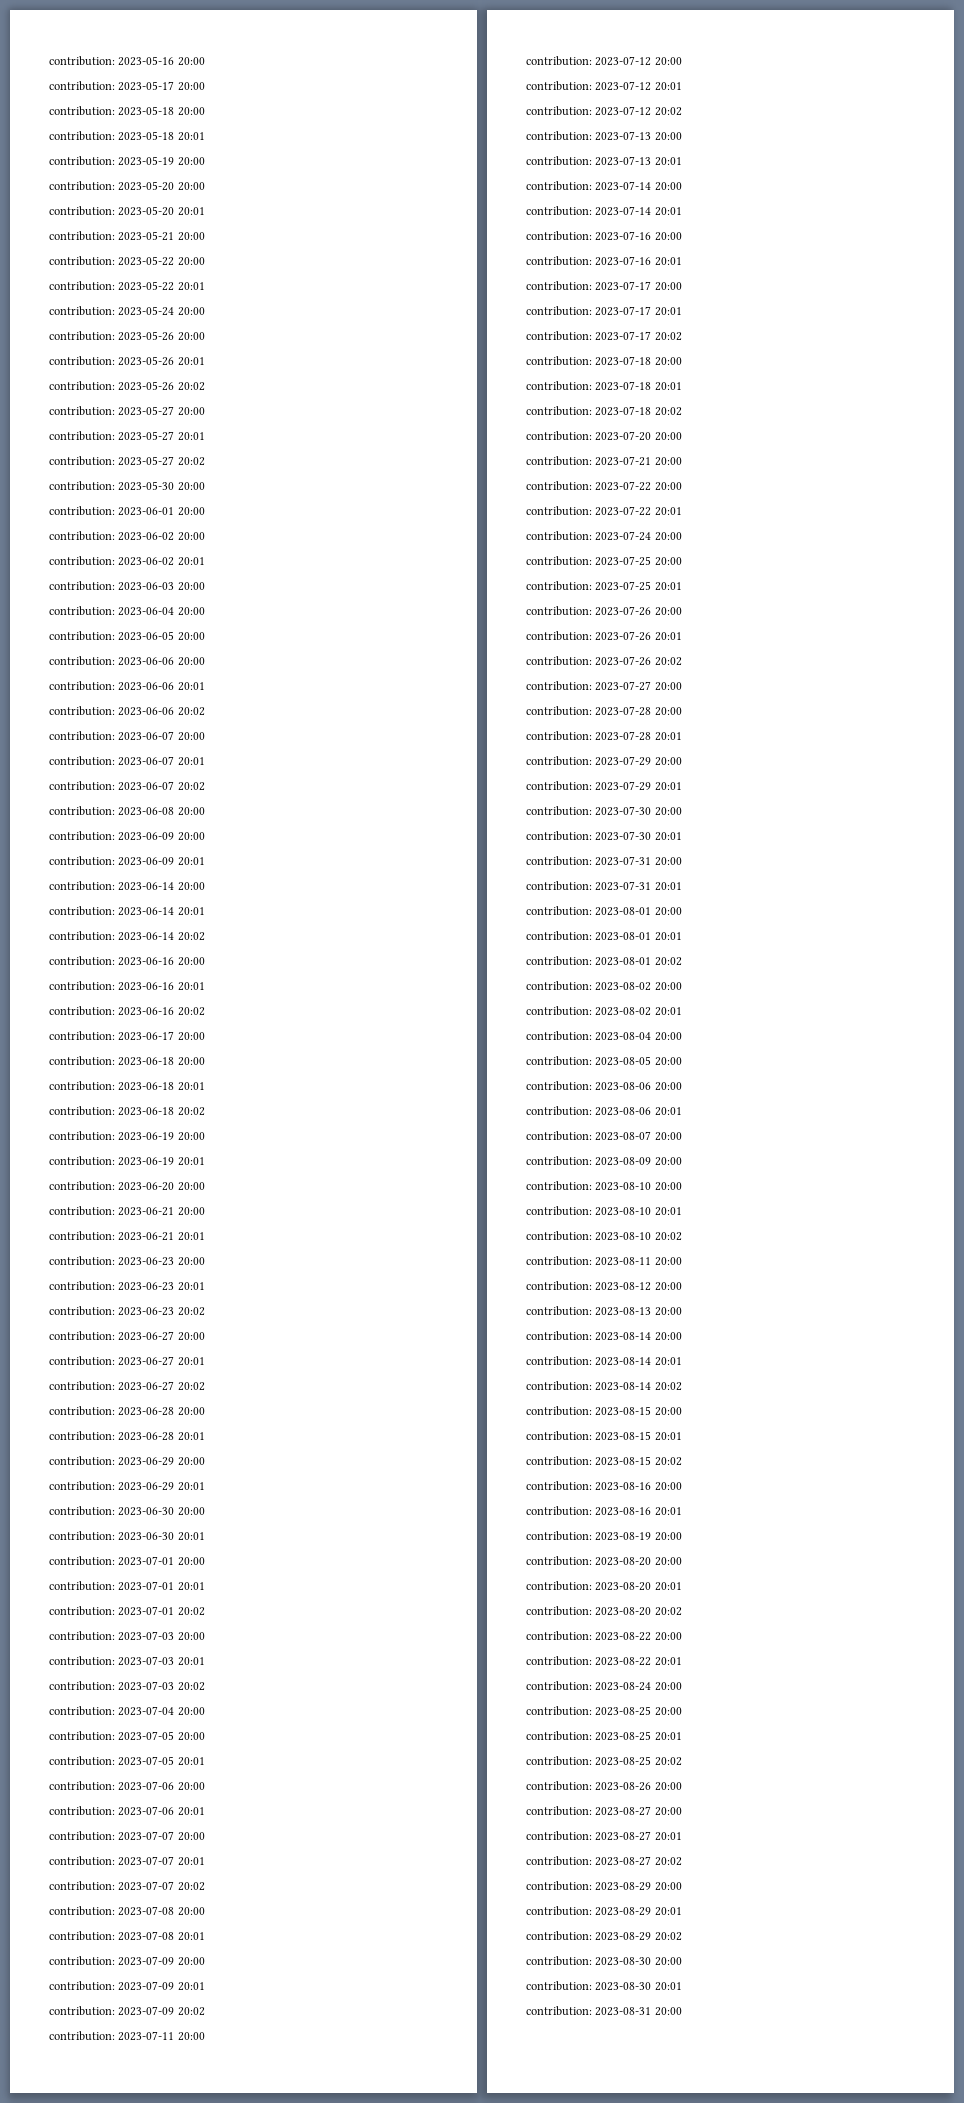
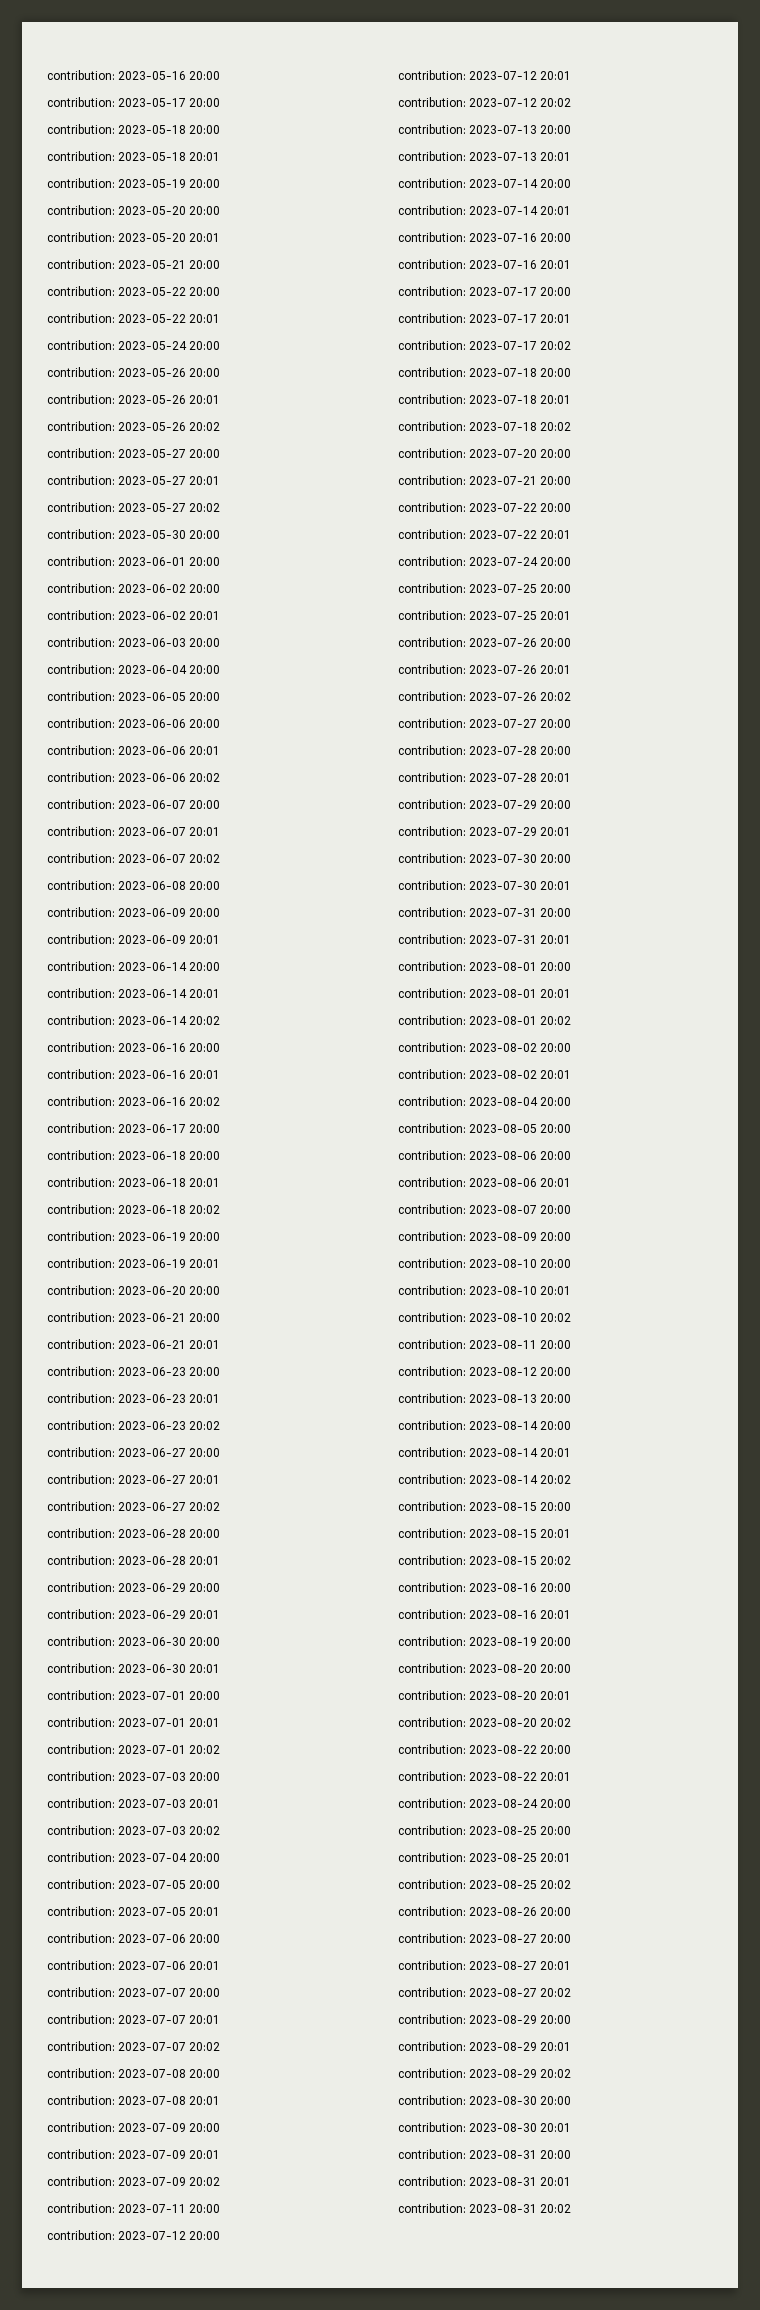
+ contribution: 2023-08-31 20:01
+ contribution: 2023-08-31 20:02

